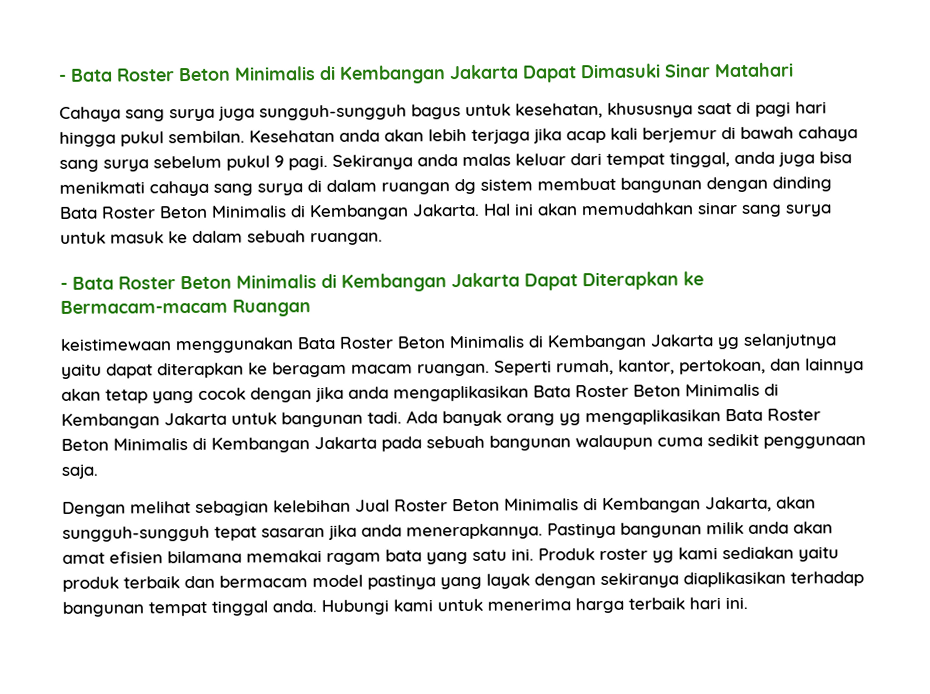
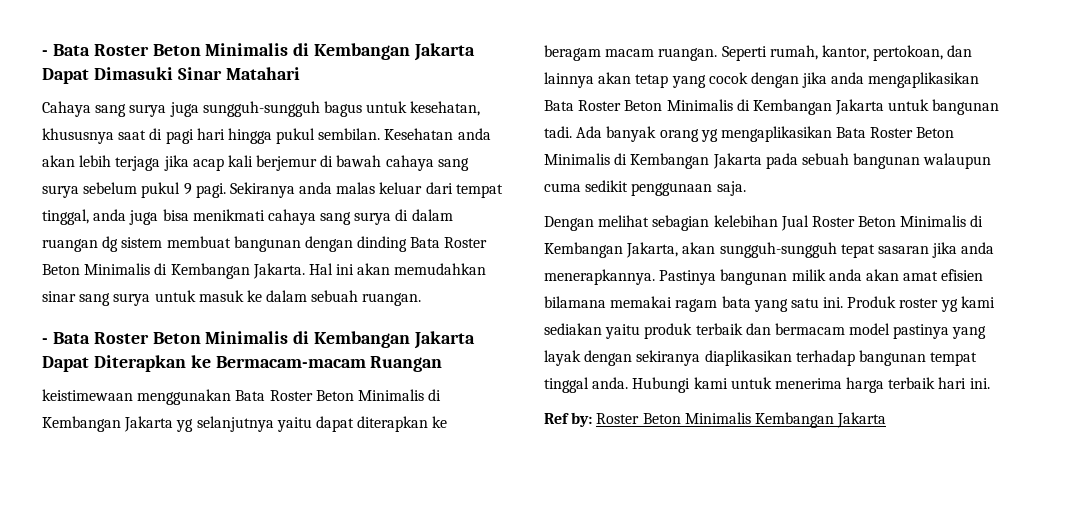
+ Ref by: Roster Beton Minimalis Kembangan Jakarta

